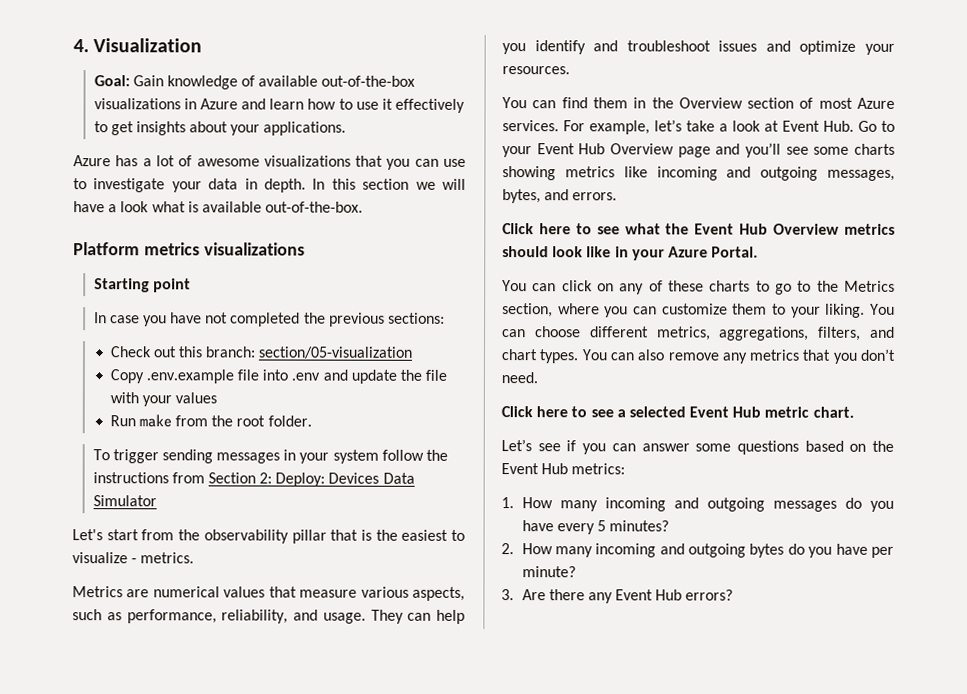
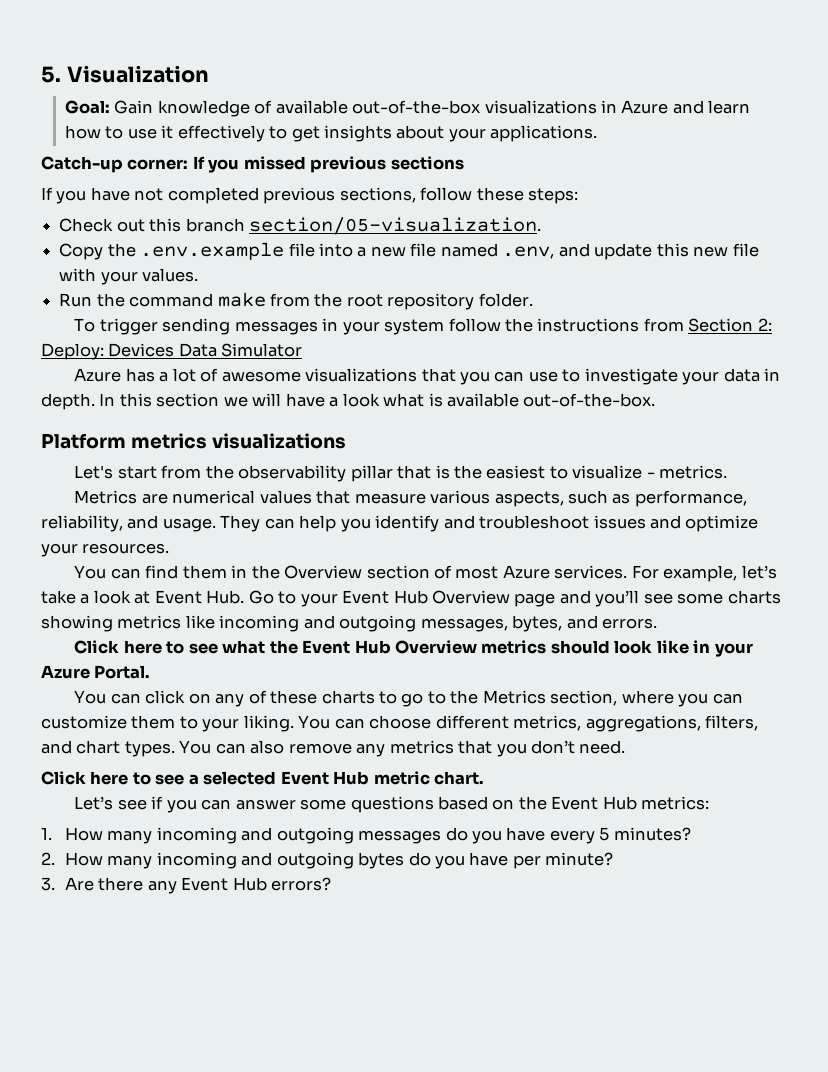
- 4. Visualization
+ 5. Visualization
+ Catch-up corner: If you missed previous sections
+ If you have not completed previous sections, follow these steps:
+ Check out this branch section/05-visualization.
+ Copy the .env.example file into a new file named .env, and update this new file with your values.
+ Run the command make from the root repository folder.
+ To trigger sending messages in your system follow the instructions from Section 2: Deploy: Devices Data Simulator
- Starting point
- In case you have not completed the previous sections:
- Check out this branch: section/05-visualization
- Copy .env.example file into .env and update the file with your values
- Run make from the root folder.
- To trigger sending messages in your system follow the instructions from Section 2: Deploy: Devices Data Simulator

